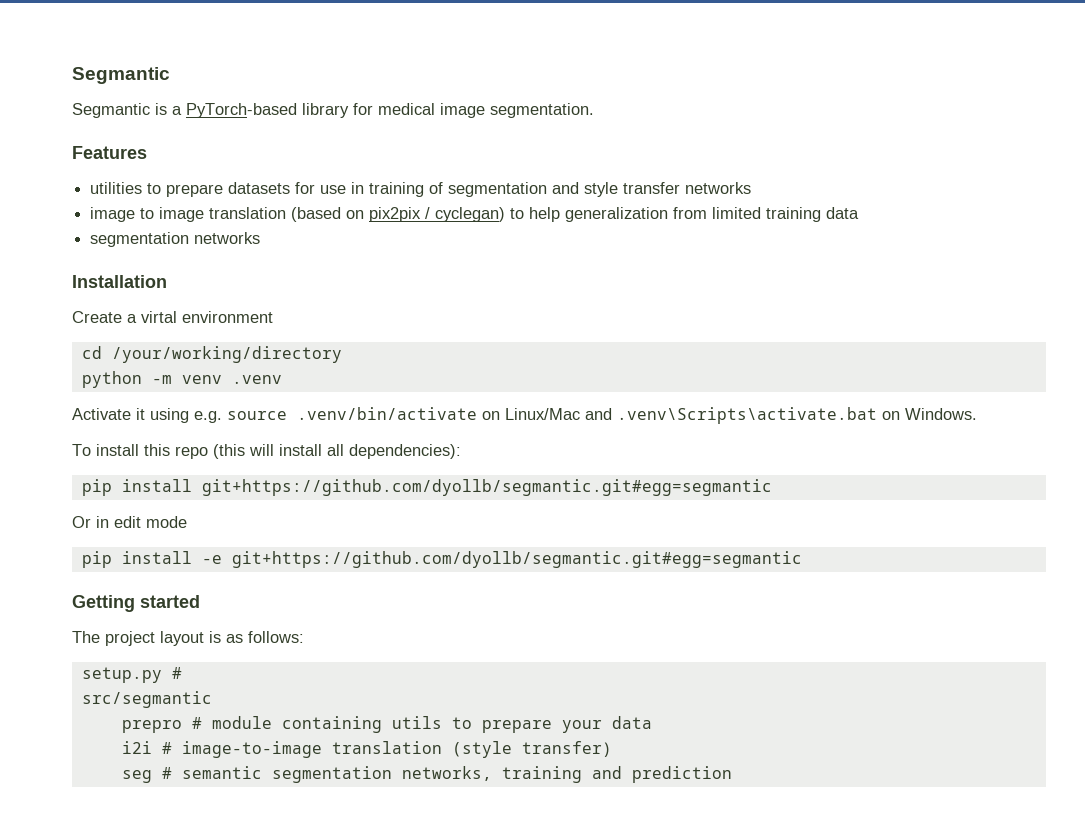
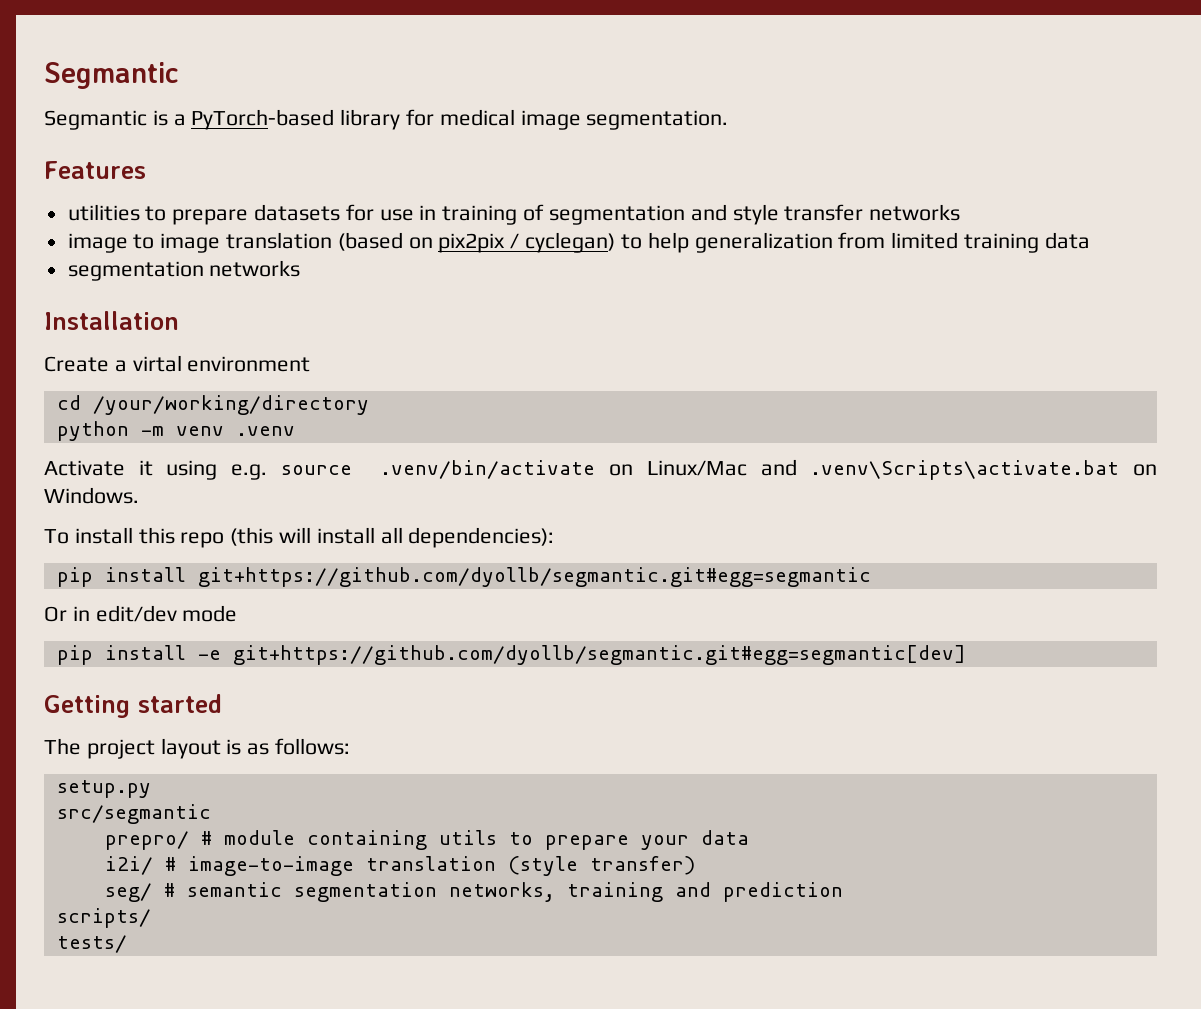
- Or in edit mode
+ Or in edit/dev mode
- pip install -e git+https://github.com/dyollb/segmantic.git#egg=segmantic
+ pip install -e git+https://github.com/dyollb/segmantic.git#egg=segmantic[dev]
- setup.py #
+ setup.py
- prepro # module containing utils to prepare your data
+ prepro/ # module containing utils to prepare your data
- i2i # image-to-image translation (style transfer)
+ i2i/ # image-to-image translation (style transfer)
- seg # semantic segmentation networks, training and prediction
+ seg/ # semantic segmentation networks, training and prediction
+ scripts/
+ tests/

